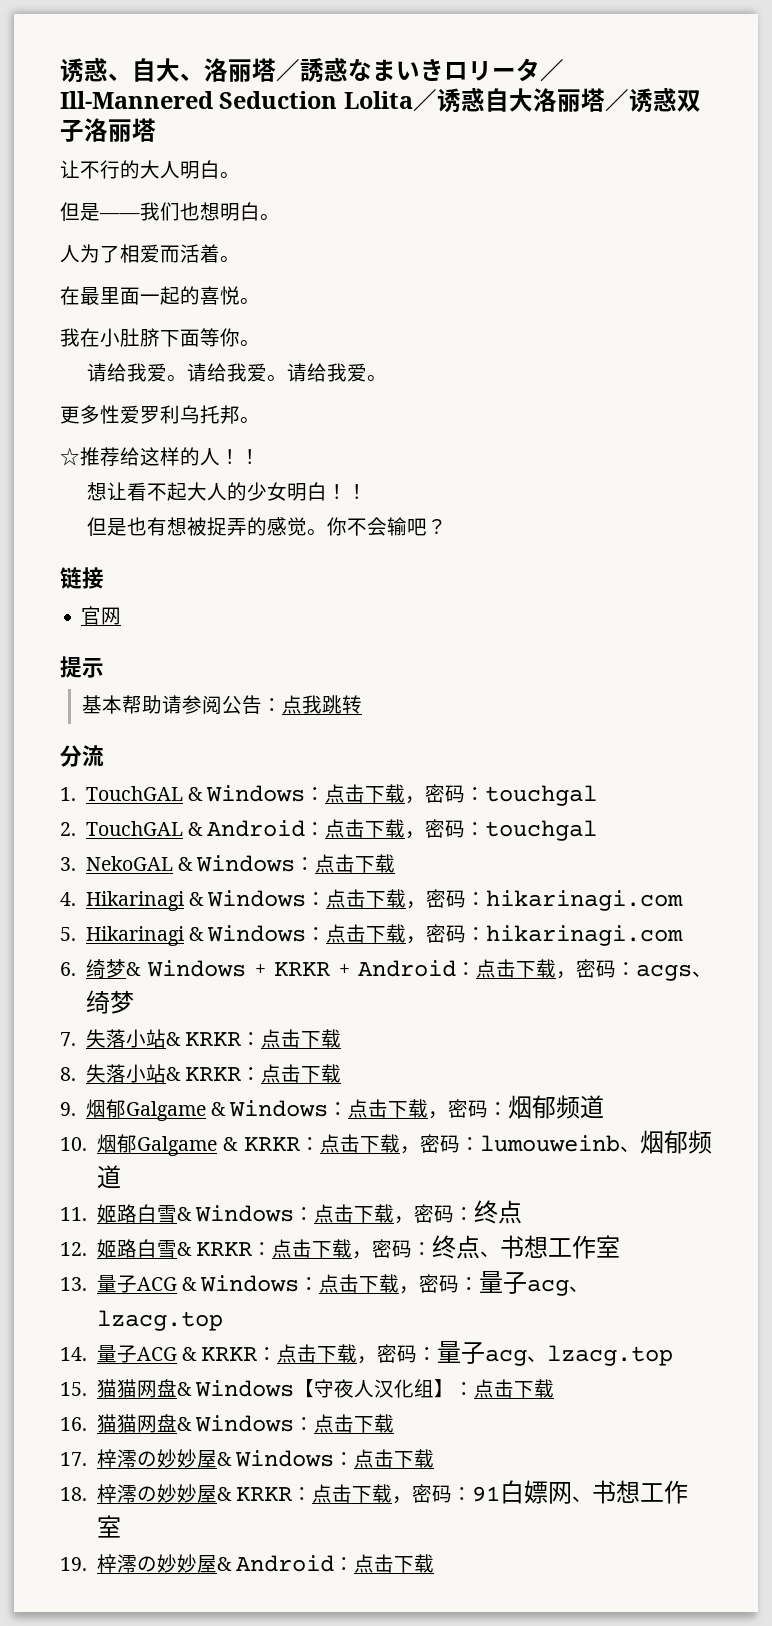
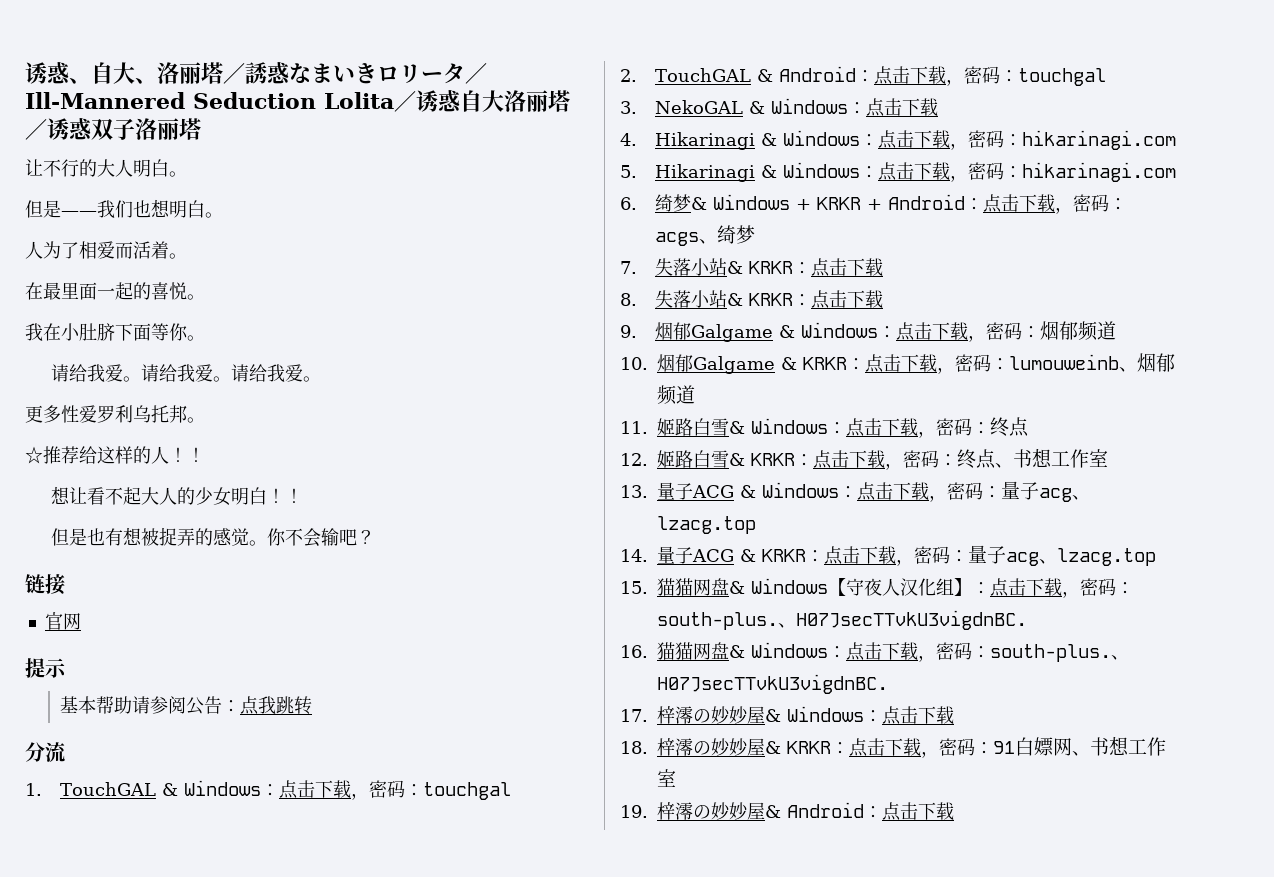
- 15.猫猫网盘& Windows【守夜人汉化组】：点击下载
+ 15.猫猫网盘& Windows【守夜人汉化组】：点击下载，密码：south-plus.、H07JsecTTvkU3vigdnBC.
- 16.猫猫网盘& Windows：点击下载
+ 16.猫猫网盘& Windows：点击下载，密码：south-plus.、H07JsecTTvkU3vigdnBC.

